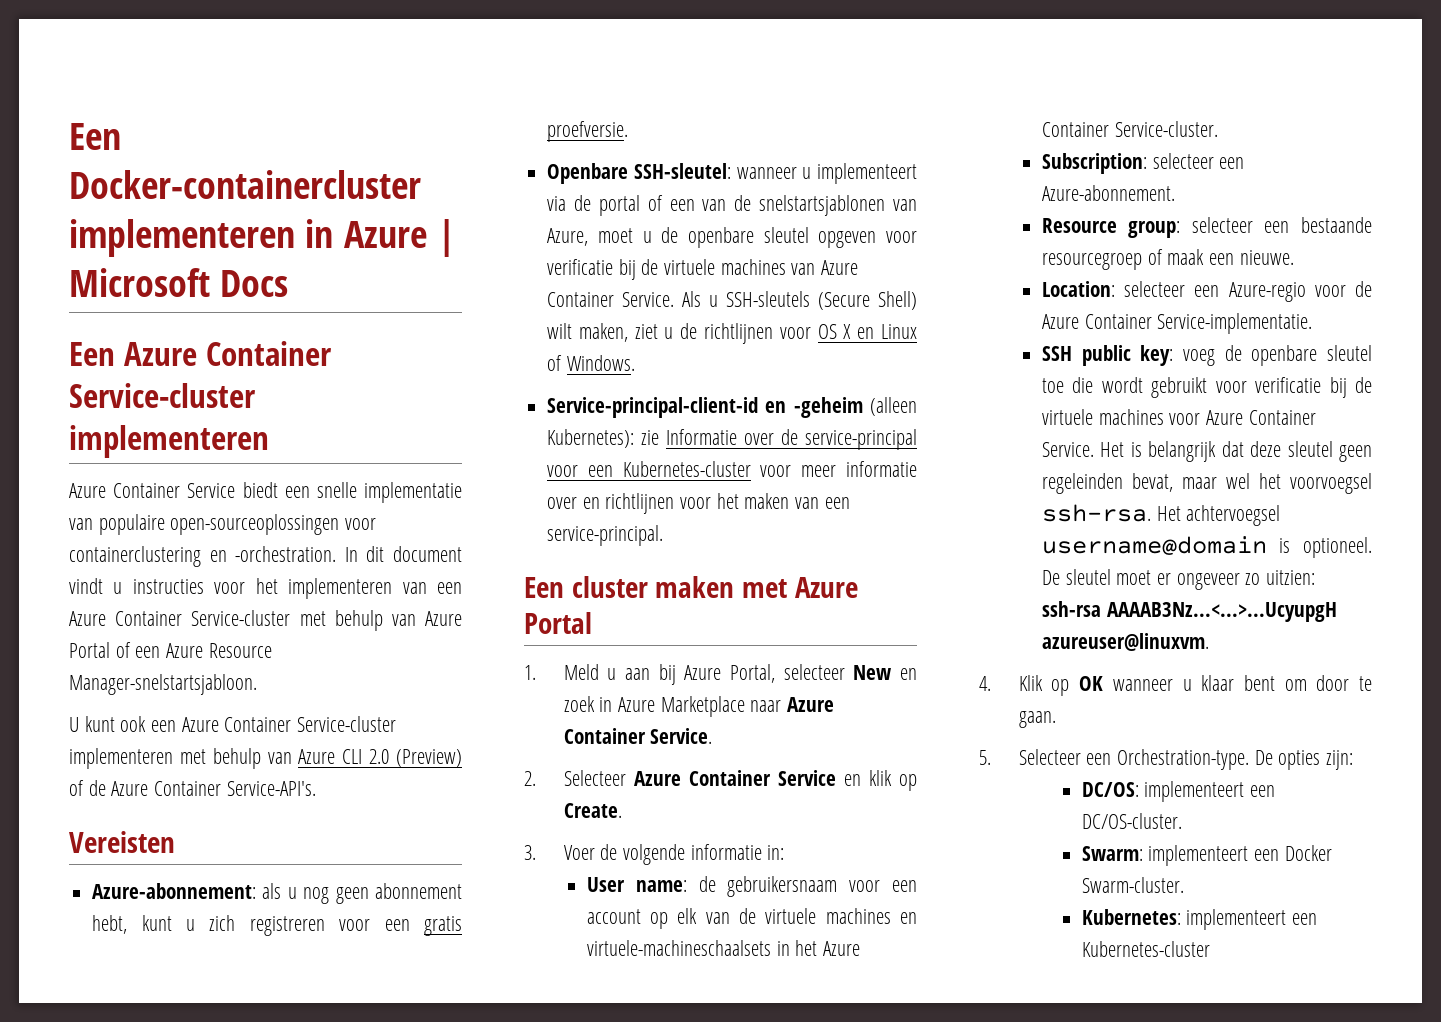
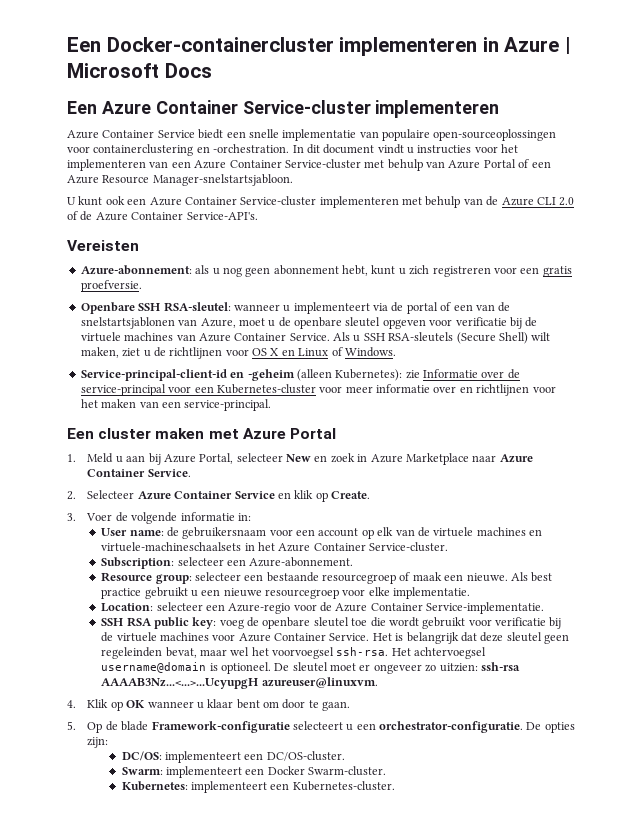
- U kunt ook een Azure Container Service-cluster implementeren met behulp van Azure CLI 2.0 (Preview) of de Azure Container Service-API's.
+ U kunt ook een Azure Container Service-cluster implementeren met behulp van de Azure CLI 2.0 of de Azure Container Service-API's.
- Openbare SSH-sleutel: wanneer u implementeert via de portal of een van de snelstartsjablonen van Azure, moet u de openbare sleutel opgeven voor verificatie bij de virtuele machines van Azure Container Service.
+ Openbare SSH RSA-sleutel: wanneer u implementeert via de portal of een van de snelstartsjablonen van Azure, moet u de openbare sleutel opgeven voor verificatie bij de virtuele machines van Azure Container Service.
- Als u SSH-sleutels (Secure Shell) wilt maken, ziet u de richtlijnen voor OS X en Linux of Windows.
+ Als u SSH RSA-sleutels (Secure Shell) wilt maken, ziet u de richtlijnen voor OS X en Linux of Windows.
+ Als best practice gebruikt u een nieuwe resourcegroep voor elke implementatie.
- SSH public key: voeg de openbare sleutel toe die wordt gebruikt voor verificatie bij de virtuele machines voor Azure Container Service.
+ SSH RSA public key: voeg de openbare sleutel toe die wordt gebruikt voor verificatie bij de virtuele machines voor Azure Container Service.
- 5. Selecteer een Orchestration-type.
+ 5. Op de blade Framework-configuratie selecteert u een orchestrator-configuratie.
- Kubernetes: implementeert een Kubernetes-cluster
+ Kubernetes: implementeert een Kubernetes-cluster.

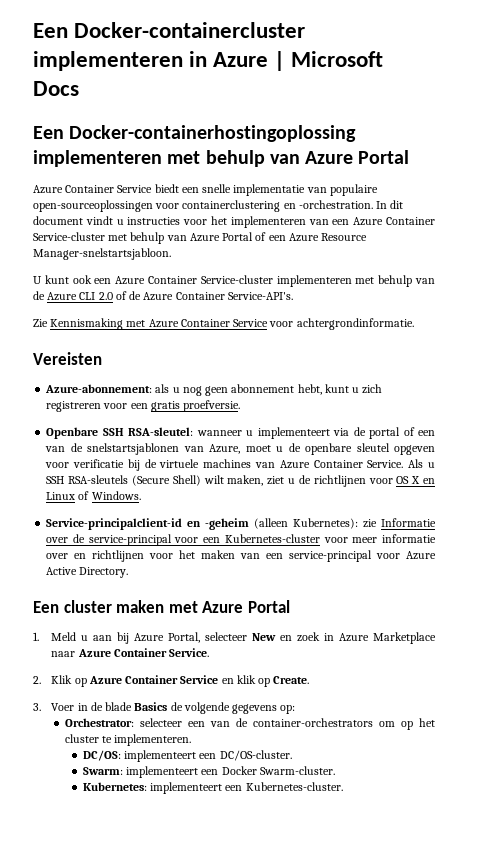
- Een Azure Container Service-cluster implementeren
+ Een Docker-containerhostingoplossing implementeren met behulp van Azure Portal
+ Zie Kennismaking met Azure Container Service voor achtergrondinformatie.
- Service-principal-client-id en -geheim (alleen Kubernetes): zie Informatie over de service-principal voor een Kubernetes-cluster voor meer informatie over en richtlijnen voor het maken van een service-principal.
+ Service-principalclient-id en -geheim (alleen Kubernetes): zie Informatie over de service-principal voor een Kubernetes-cluster voor meer informatie over en richtlijnen voor het maken van een service-principal voor Azure Active Directory.
- 2. Selecteer Azure Container Service en klik op Create.
+ 2. Klik op Azure Container Service en klik op Create.
- 3. Voer de volgende informatie in:
- User name: de gebruikersnaam voor een account op elk van de virtuele machines en virtuele-machineschaalsets in het Azure Container Service-cluster.
- Subscription: selecteer een Azure-abonnement.
- Resource group: selecteer een bestaande resourcegroep of maak een nieuwe. Als best practice gebruikt u een nieuwe resourcegroep voor elke implementatie.
- Location: selecteer een Azure-regio voor de Azure Container Service-implementatie.
- SSH RSA public key: voeg de openbare sleutel toe die wordt gebruikt voor verificatie bij de virtuele machines voor Azure Container Service. Het is belangrijk dat deze sleutel geen regeleinden bevat, maar wel het voorvoegsel ssh-rsa. Het achtervoegsel username@domain is optioneel. De sleutel moet er ongeveer zo uitzien: ssh-rsa AAAAB3Nz...<...>...UcyupgH azureuser@linuxvm.
- 4. Klik op OK wanneer u klaar bent om door te gaan.
- 5. Op de blade Framework-configuratie selecteert u een orchestrator-configuratie. De opties zijn:
+ 3. Voer in de blade Basics de volgende gegevens op:
+ Orchestrator: selecteer een van de container-orchestrators om op het cluster te implementeren.

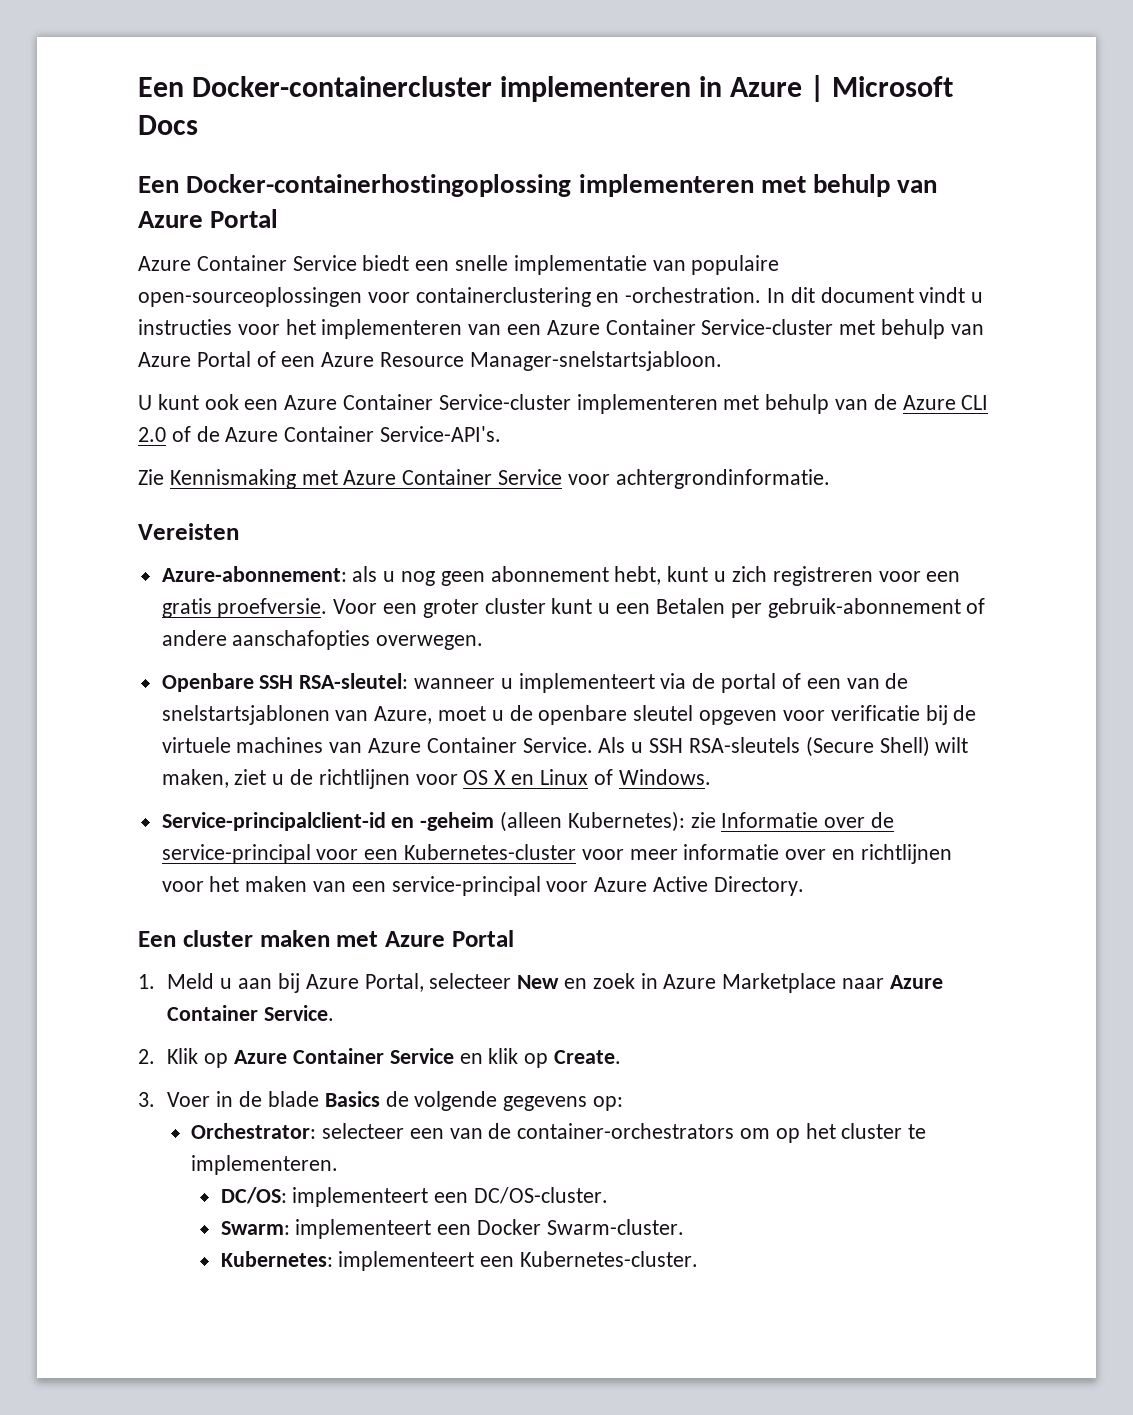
+ Voor een groter cluster kunt u een Betalen per gebruik-abonnement of andere aanschafopties overwegen.

